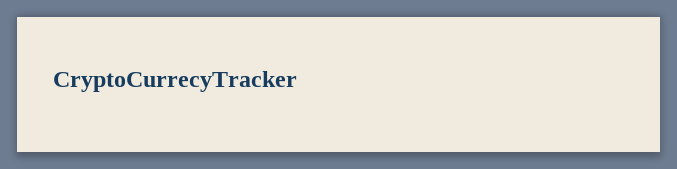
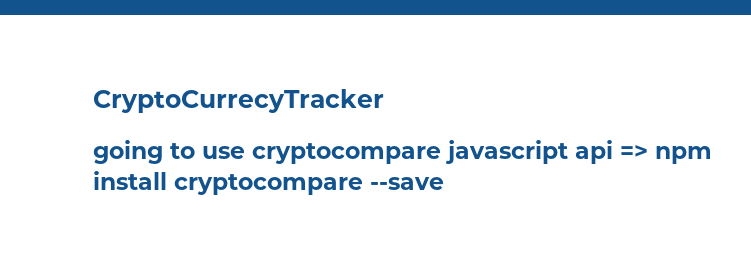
+ going to use cryptocompare javascript api => npm install cryptocompare --save

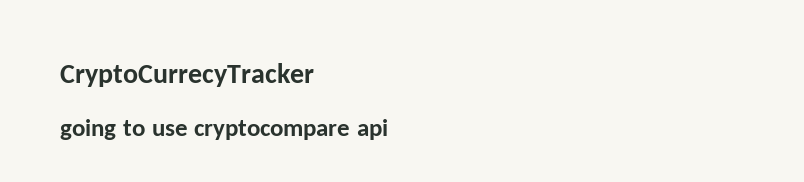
- going to use cryptocompare javascript api => npm install cryptocompare --save
+ going to use cryptocompare api

